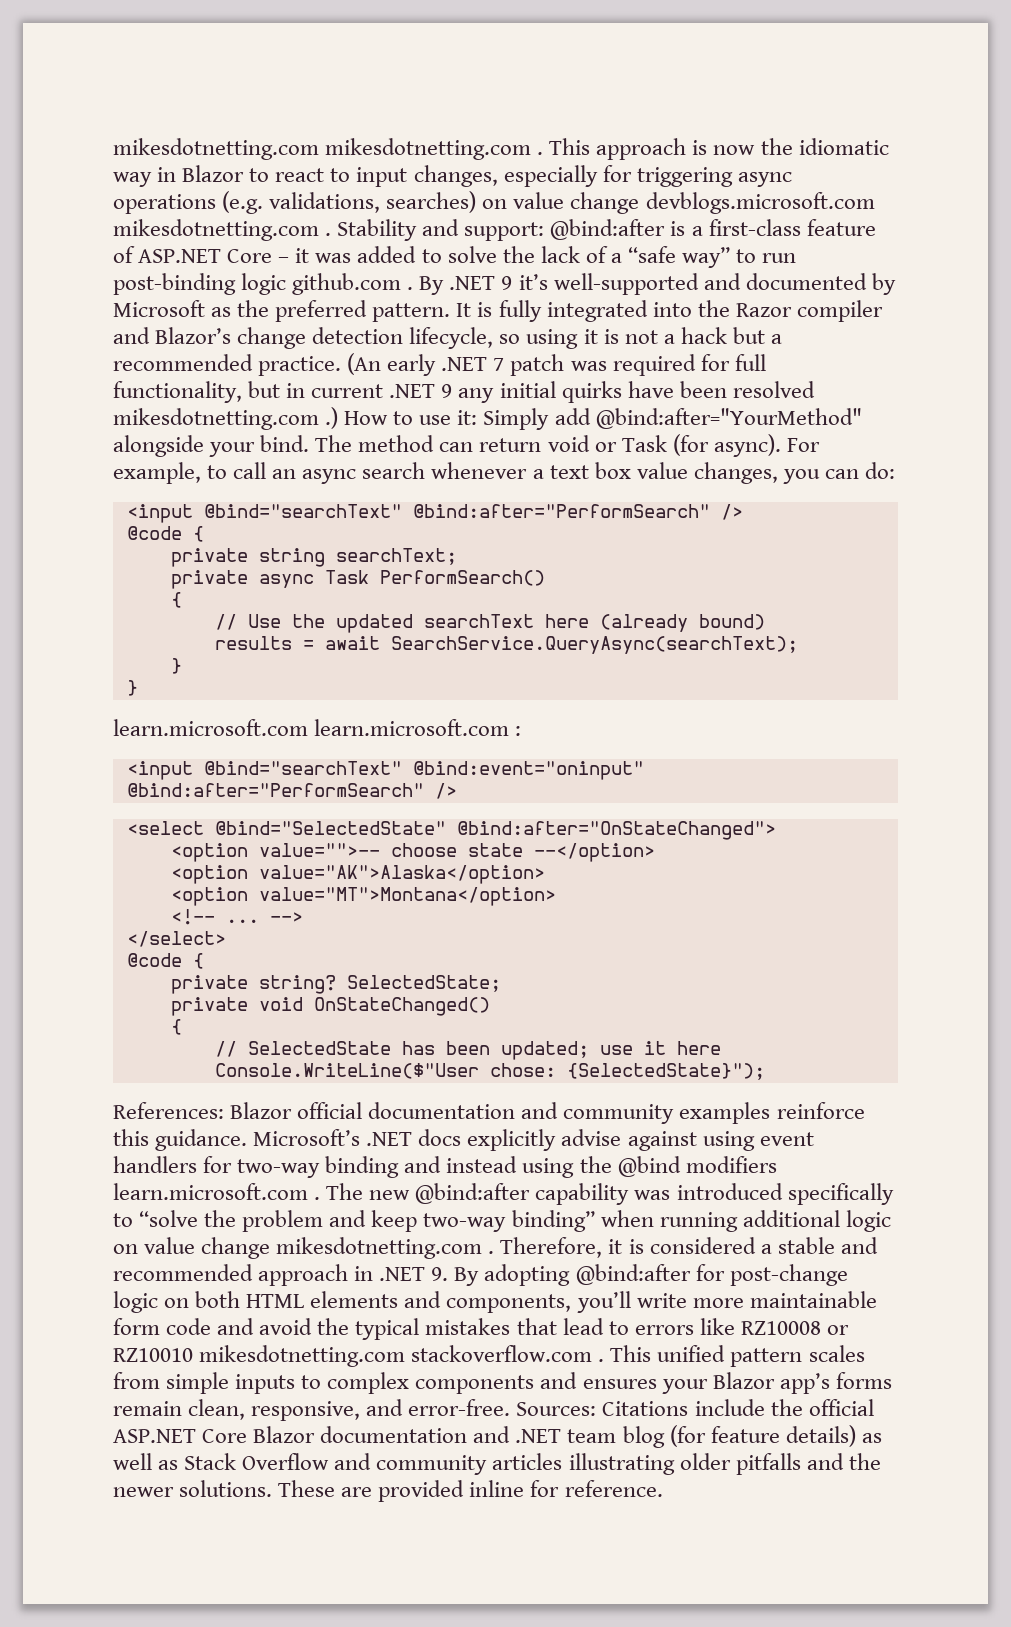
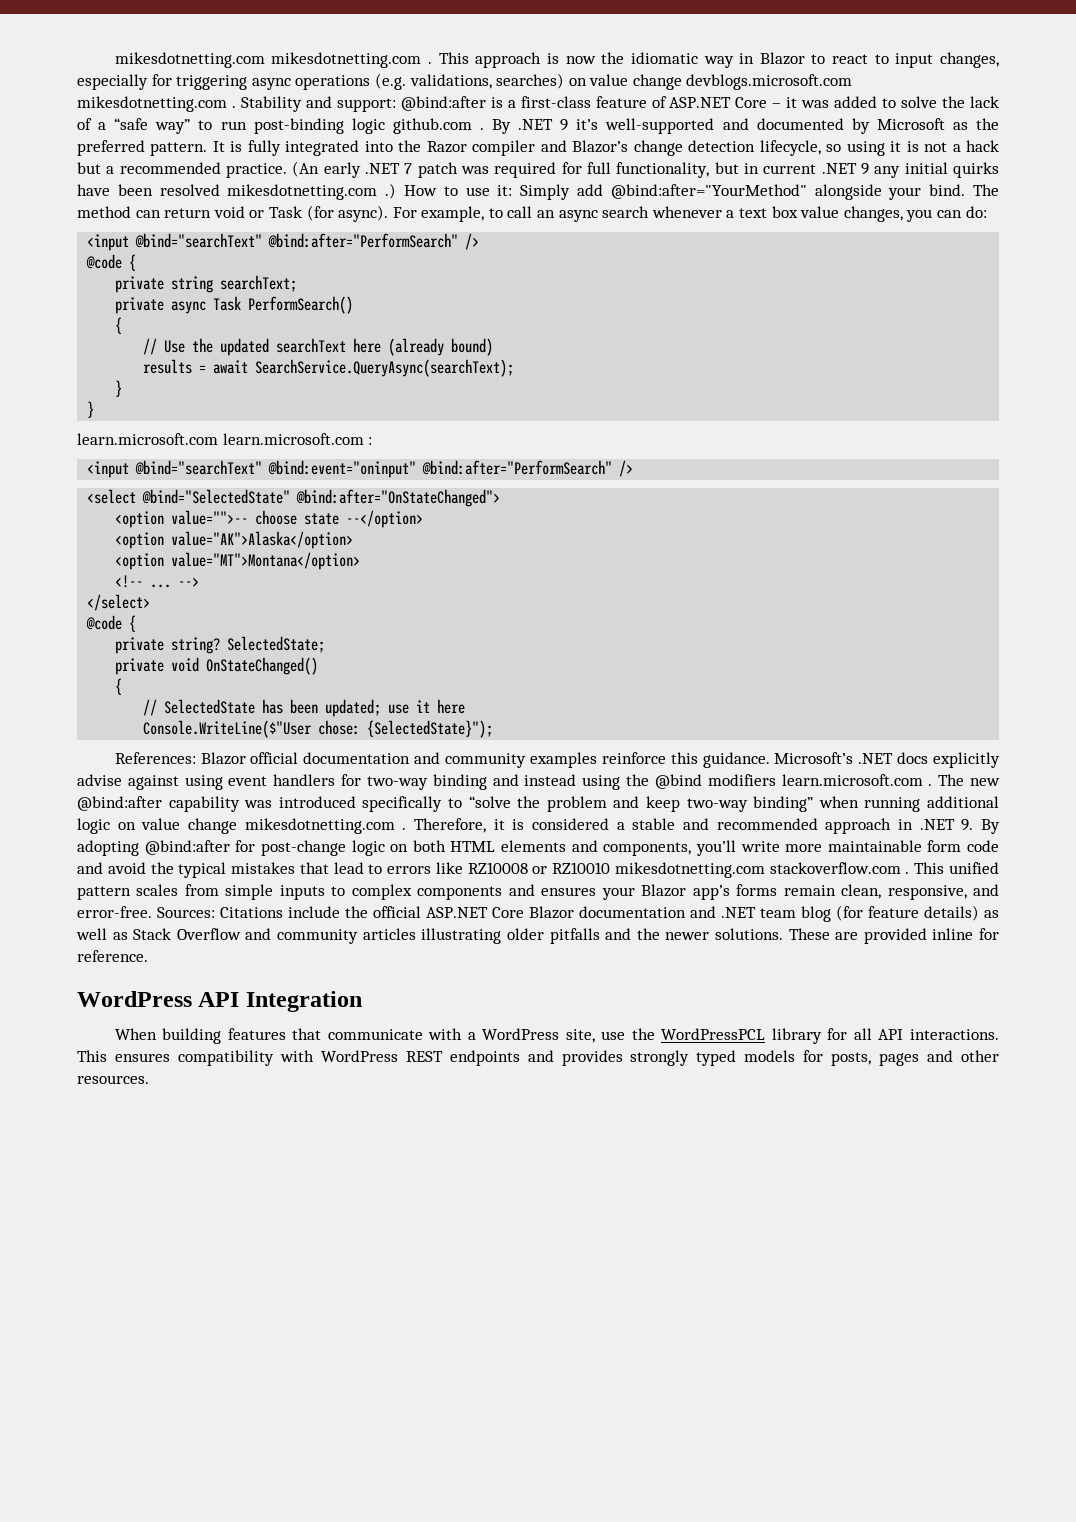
+ WordPress API Integration
+ When building features that communicate with a WordPress site, use the WordPressPCL library for all API interactions. This ensures compatibility with WordPress REST endpoints and provides strongly typed models for posts, pages and other resources.

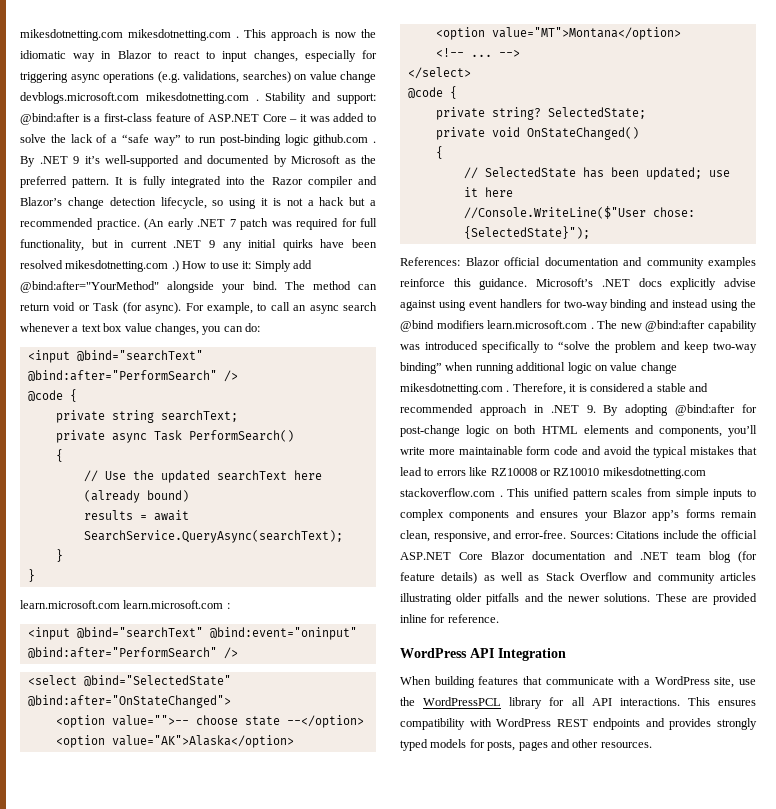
- Console.WriteLine($"User chose: {SelectedState}");
+ //Console.WriteLine($"User chose: {SelectedState}");

